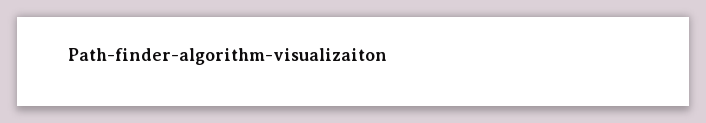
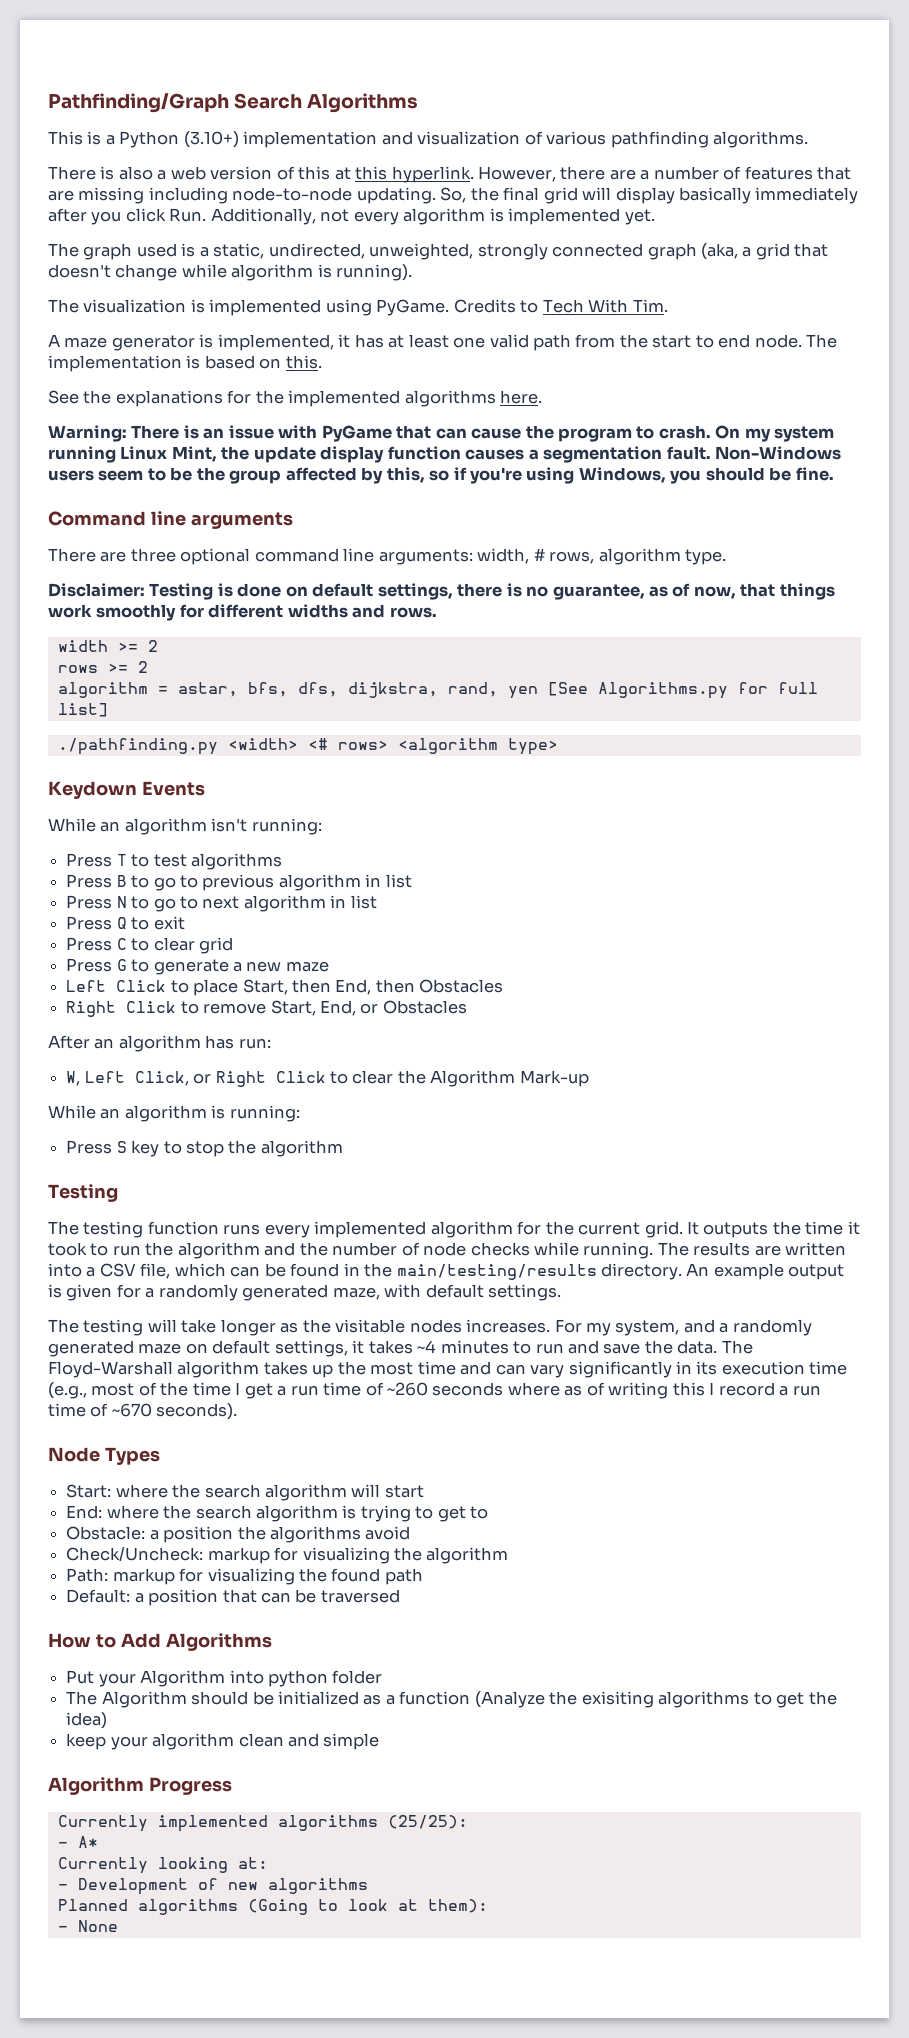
- Path-finder-algorithm-visualizaiton
+ Pathfinding/Graph Search Algorithms
+ This is a Python (3.10+) implementation and visualization of various pathfinding algorithms.
+ There is also a web version of this at this hyperlink. However, there are a number of features that are missing including node-to-node updating. So, the final grid will display basically immediately after you click Run. Additionally, not every algorithm is implemented yet.
+ The graph used is a static, undirected, unweighted, strongly connected graph (aka, a grid that doesn't change while algorithm is running).
+ The visualization is implemented using PyGame. Credits to Tech With Tim.
+ A maze generator is implemented, it has at least one valid path from the start to end node. The implementation is based on this.
+ See the explanations for the implemented algorithms here.
+ Warning: There is an issue with PyGame that can cause the program to crash. On my system running Linux Mint, the update display function causes a segmentation fault. Non-Windows users seem to be the group affected by this, so if you're using Windows, you should be fine.
+ Command line arguments
+ There are three optional command line arguments: width, # rows, algorithm type.
+ Disclaimer: Testing is done on default settings, there is no guarantee, as of now, that things work smoothly for different widths and rows.
+ width >= 2
+ rows >= 2
+ algorithm = astar, bfs, dfs, dijkstra, rand, yen [See Algorithms.py for full list]
+ ./pathfinding.py <width> <# rows> <algorithm type>
+ Keydown Events
+ While an algorithm isn't running:
+ Press T to test algorithms
+ Press B to go to previous algorithm in list
+ Press N to go to next algorithm in list
+ Press Q to exit
+ Press C to clear grid
+ Press G to generate a new maze
+ Left Click to place Start, then End, then Obstacles
+ Right Click to remove Start, End, or Obstacles
+ After an algorithm has run:
+ W, Left Click, or Right Click to clear the Algorithm Mark-up
+ While an algorithm is running:
+ Press S key to stop the algorithm
+ Testing
+ The testing function runs every implemented algorithm for the current grid. It outputs the time it took to run the algorithm and the number of node checks while running. The results are written into a CSV file, which can be found in the main/testing/results directory. An example output is given for a randomly generated maze, with default settings.
+ The testing will take longer as the visitable nodes increases. For my system, and a randomly generated maze on default settings, it takes ~4 minutes to run and save the data. The Floyd-Warshall algorithm takes up the most time and can vary significantly in its execution time (e.g., most of the time I get a run time of ~260 seconds where as of writing this I record a run time of ~670 seconds).
+ Node Types
+ Start: where the search algorithm will start
+ End: where the search algorithm is trying to get to
+ Obstacle: a position the algorithms avoid
+ Check/Uncheck: markup for visualizing the algorithm
+ Path: markup for visualizing the found path
+ Default: a position that can be traversed
+ How to Add Algorithms
+ Put your Algorithm into python folder
+ The Algorithm should be initialized as a function (Analyze the exisiting algorithms to get the idea)
+ keep your algorithm clean and simple
+ Algorithm Progress
+ Currently implemented algorithms (25/25):
+ - A*
+ Currently looking at:
+ - Development of new algorithms
+ Planned algorithms (Going to look at them):
+ - None

